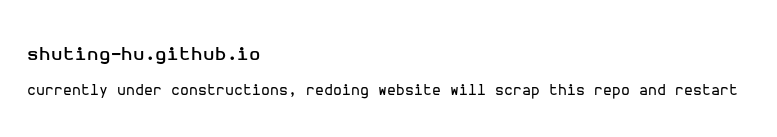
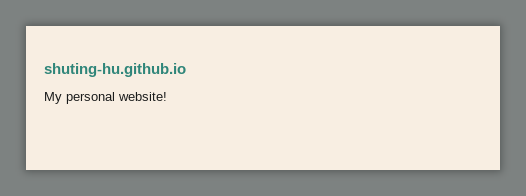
- currently under constructions, redoing website will scrap this repo and restart
+ My personal website!

